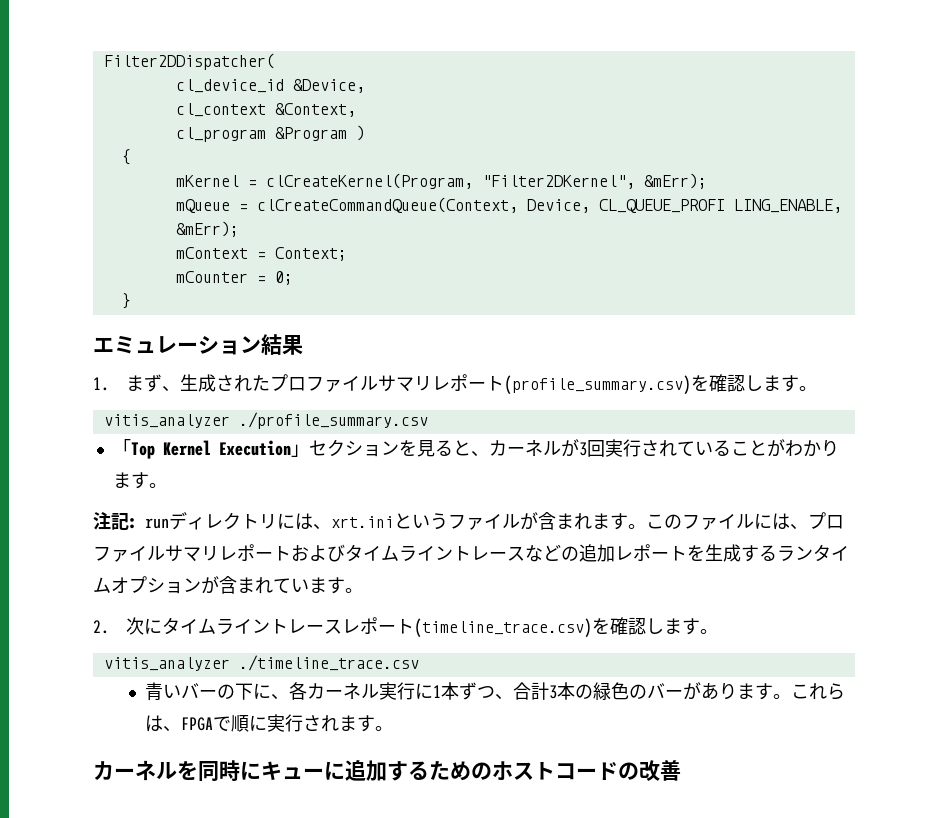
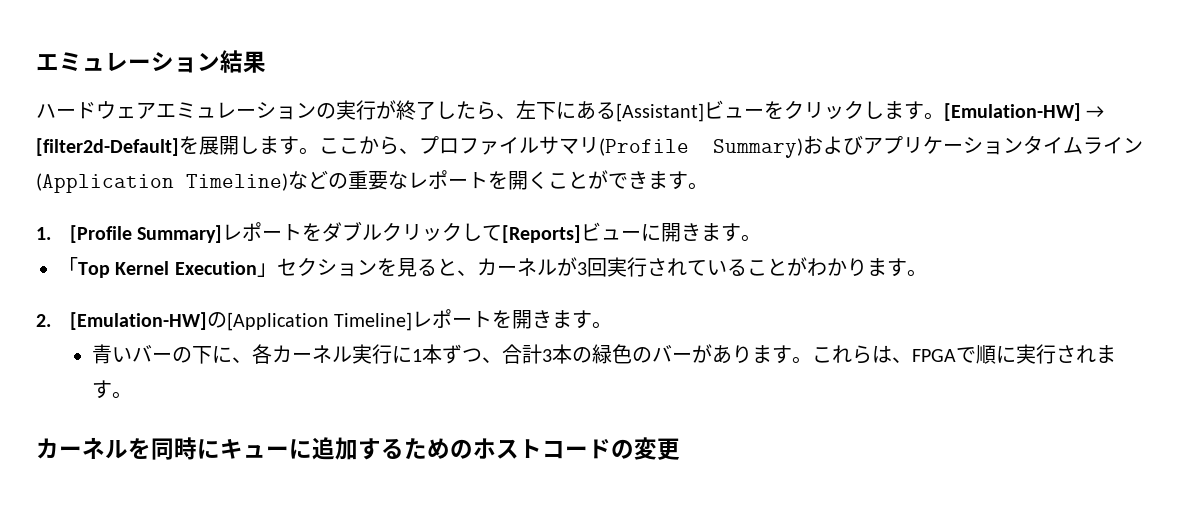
- Filter2DDispatcher(
- cl_device_id &Device,
- cl_context &Context,
- cl_program &Program )
- {
- mKernel = clCreateKernel(Program, "Filter2DKernel", &mErr);
- mQueue = clCreateCommandQueue(Context, Device, CL_QUEUE_PROFI LING_ENABLE, &mErr);
- mContext = Context;
- mCounter = 0;
- }
- 1.まず、生成されたプロファイルサマリレポート(profile_summary.csv)を確認します。
- vitis_analyzer ./profile_summary.csv
+ ハードウェアエミュレーションの実行が終了したら、左下にある[Assistant]ビューをクリックします。[Emulation-HW] → [filter2d-Default]を展開します。ここから、プロファイルサマリ(Profile Summary)およびアプリケーションタイムライン(Application Timeline)などの重要なレポートを開くことができます。
+ 1. [Profile Summary]レポートをダブルクリックして[Reports]ビューに開きます。
- 注記: runディレクトリには、xrt.iniというファイルが含まれます。このファイルには、プロファイルサマリレポートおよびタイムライントレースなどの追加レポートを生成するランタイムオプションが含まれています。
- 2.次にタイムライントレースレポート(timeline_trace.csv)を確認します。
- vitis_analyzer ./timeline_trace.csv
+ 2. [Emulation-HW]の[Application Timeline]レポートを開きます。
- カーネルを同時にキューに追加するためのホストコードの改善
+ カーネルを同時にキューに追加するためのホストコードの変更

